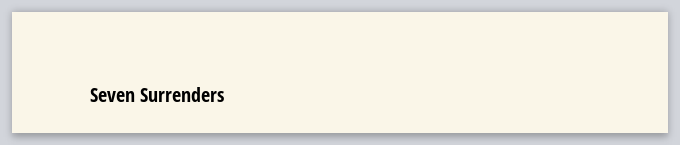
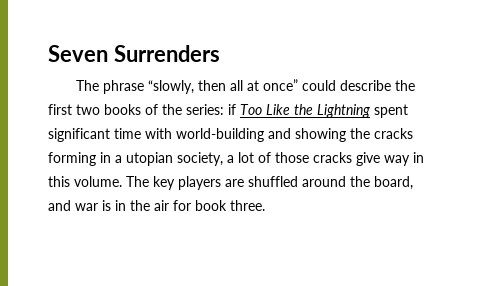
+ The phrase “slowly, then all at once” could describe the first two books of the series: if Too Like the Lightning spent significant time with world-building and showing the cracks forming in a utopian society, a lot of those cracks give way in this volume. The key players are shuffled around the board, and war is in the air for book three.

